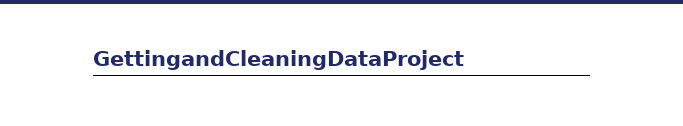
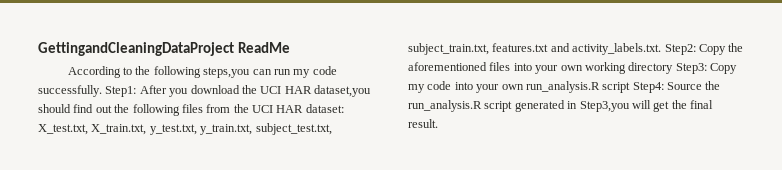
- GettingandCleaningDataProject
+ GettingandCleaningDataProject ReadMe
+ According to the following steps,you can run my code successfully. Step1: After you download the UCI HAR dataset,you should find out the following files from the UCI HAR dataset: X_test.txt, X_train.txt, y_test.txt, y_train.txt, subject_test.txt, subject_train.txt, features.txt and activity_labels.txt. Step2: Copy the aforementioned files into your own working directory Step3: Copy my code into your own run_analysis.R script Step4: Source the run_analysis.R script generated in Step3,you will get the final result.

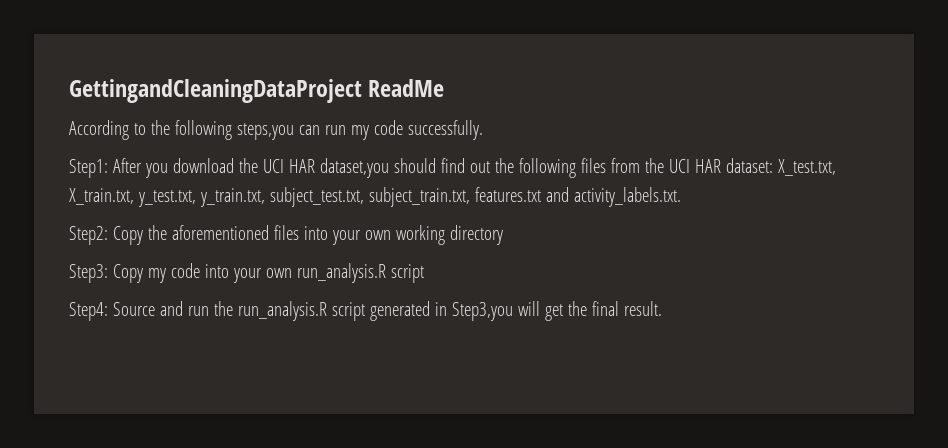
- According to the following steps,you can run my code successfully. Step1:
+ According to the following steps,you can run my code successfully.
+ Step1:
- X_test.txt, X_train.txt, y_test.txt, y_train.txt, subject_test.txt, subject_train.txt, features.txt and activity_labels.txt. Step2:
+ X_test.txt, X_train.txt, y_test.txt, y_train.txt, subject_test.txt, subject_train.txt, features.txt and activity_labels.txt.
+ Step2:
- Copy the aforementioned files into your own working directory Step3:
+ Copy the aforementioned files into your own working directory
+ Step3:
- Copy my code into your own run_analysis.R script Step4:
+ Copy my code into your own run_analysis.R script
+ Step4:
- Source the run_analysis.R script generated in Step3,you will get the final result.
+ Source and run the run_analysis.R script generated in Step3,you will get the final result.

